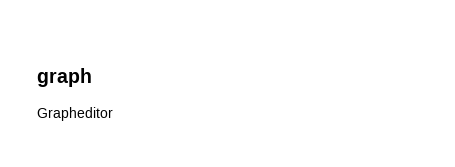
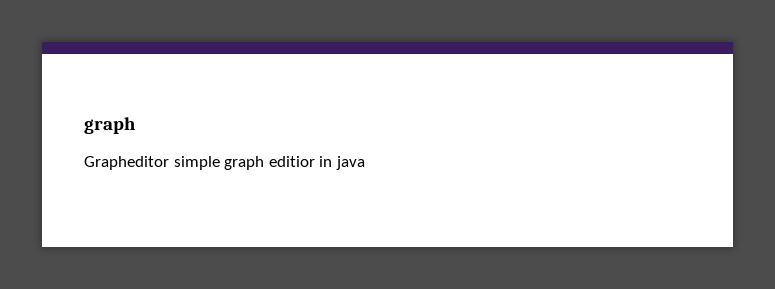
- Grapheditor
+ Grapheditor simple graph editior in java

